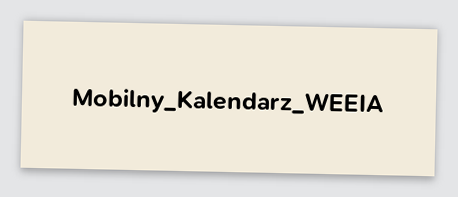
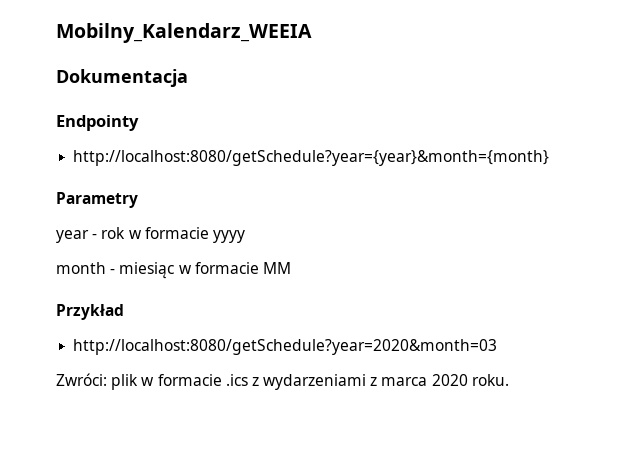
+ Dokumentacja
+ Endpointy
+ http://localhost:8080/getSchedule?year={year}&month={month}
+ Parametry
+ year - rok w formacie yyyy
+ month - miesiąc w formacie MM
+ Przykład
+ http://localhost:8080/getSchedule?year=2020&month=03
+ Zwróci: plik w formacie .ics z wydarzeniami z marca 2020 roku.

